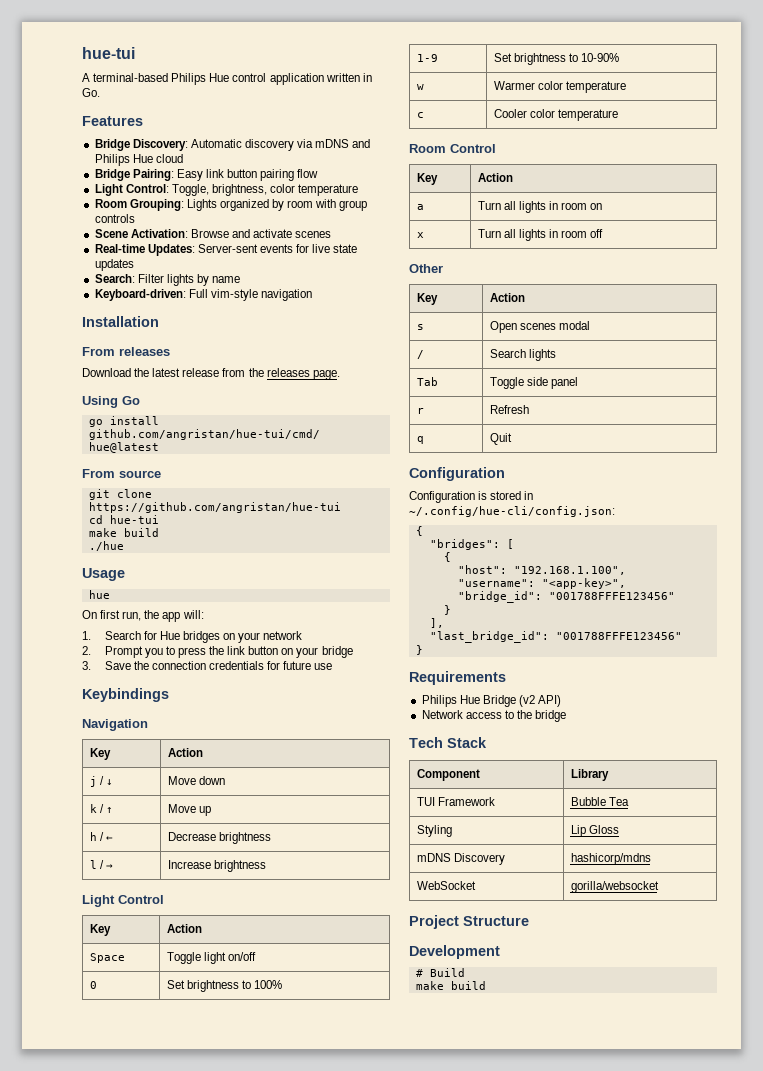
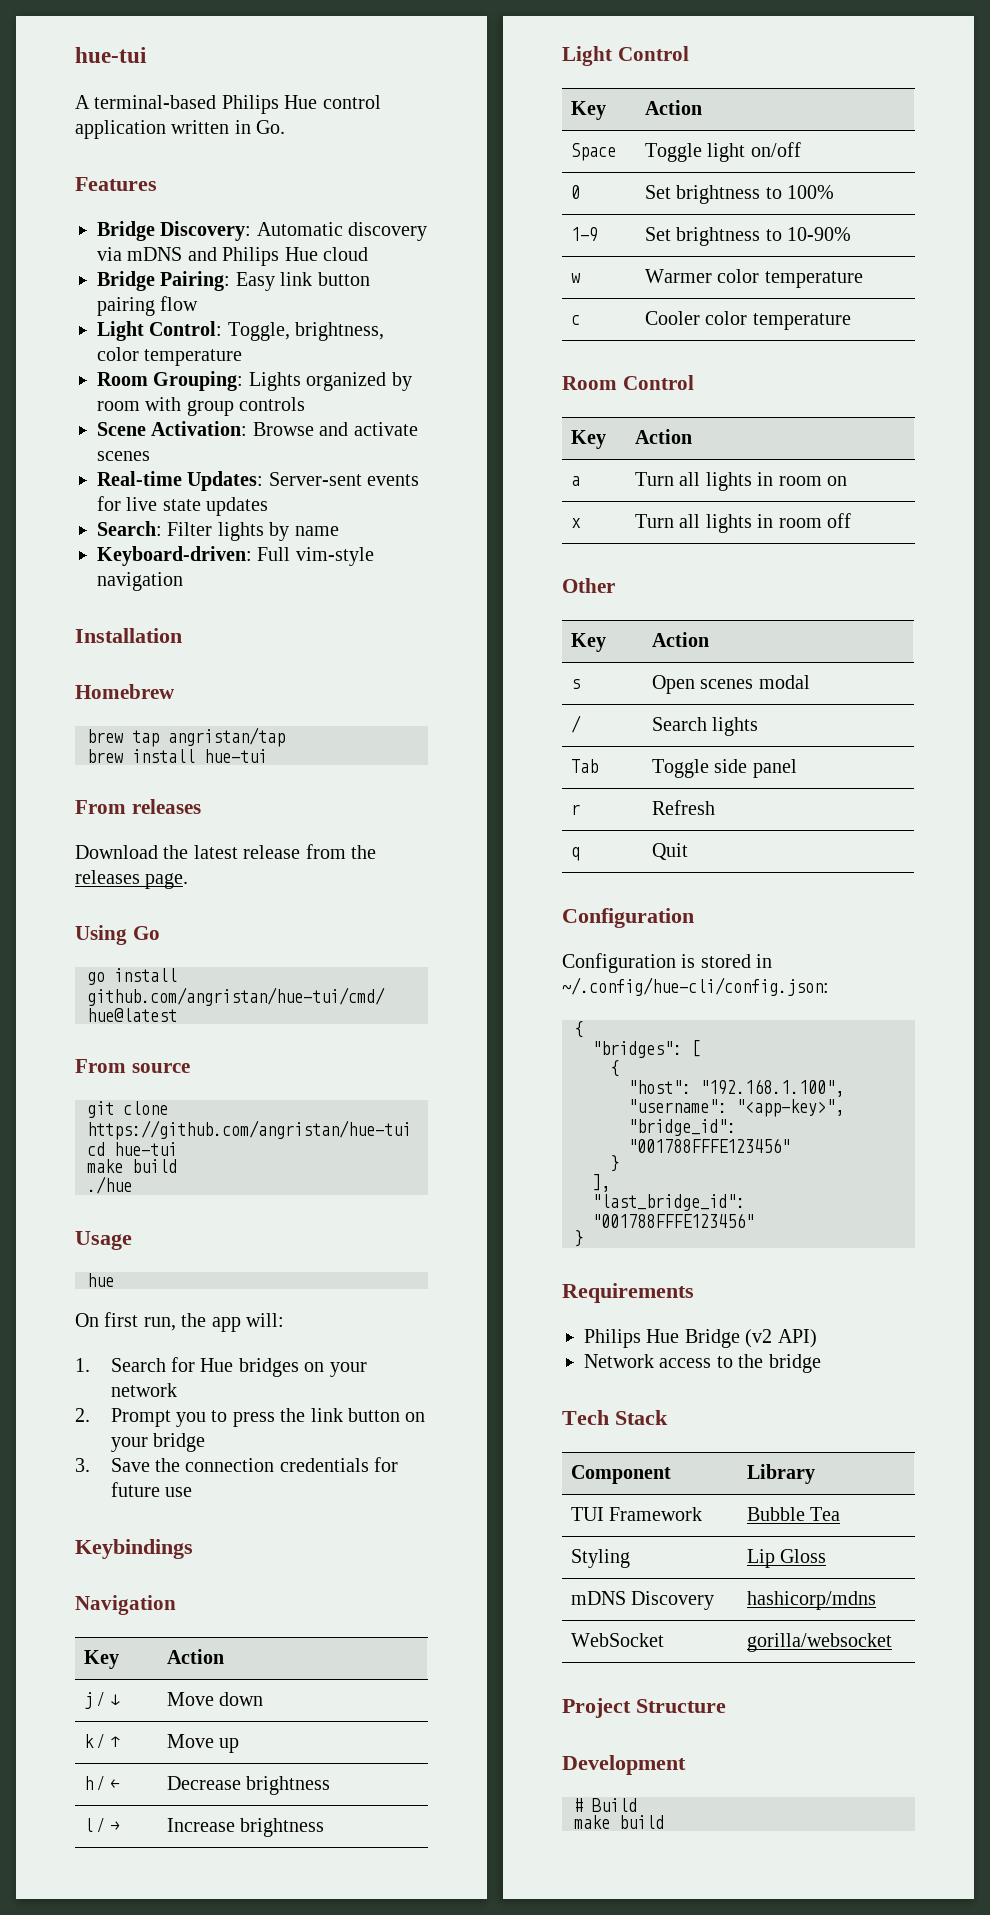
+ Homebrew
+ brew tap angristan/tap
+ brew install hue-tui

